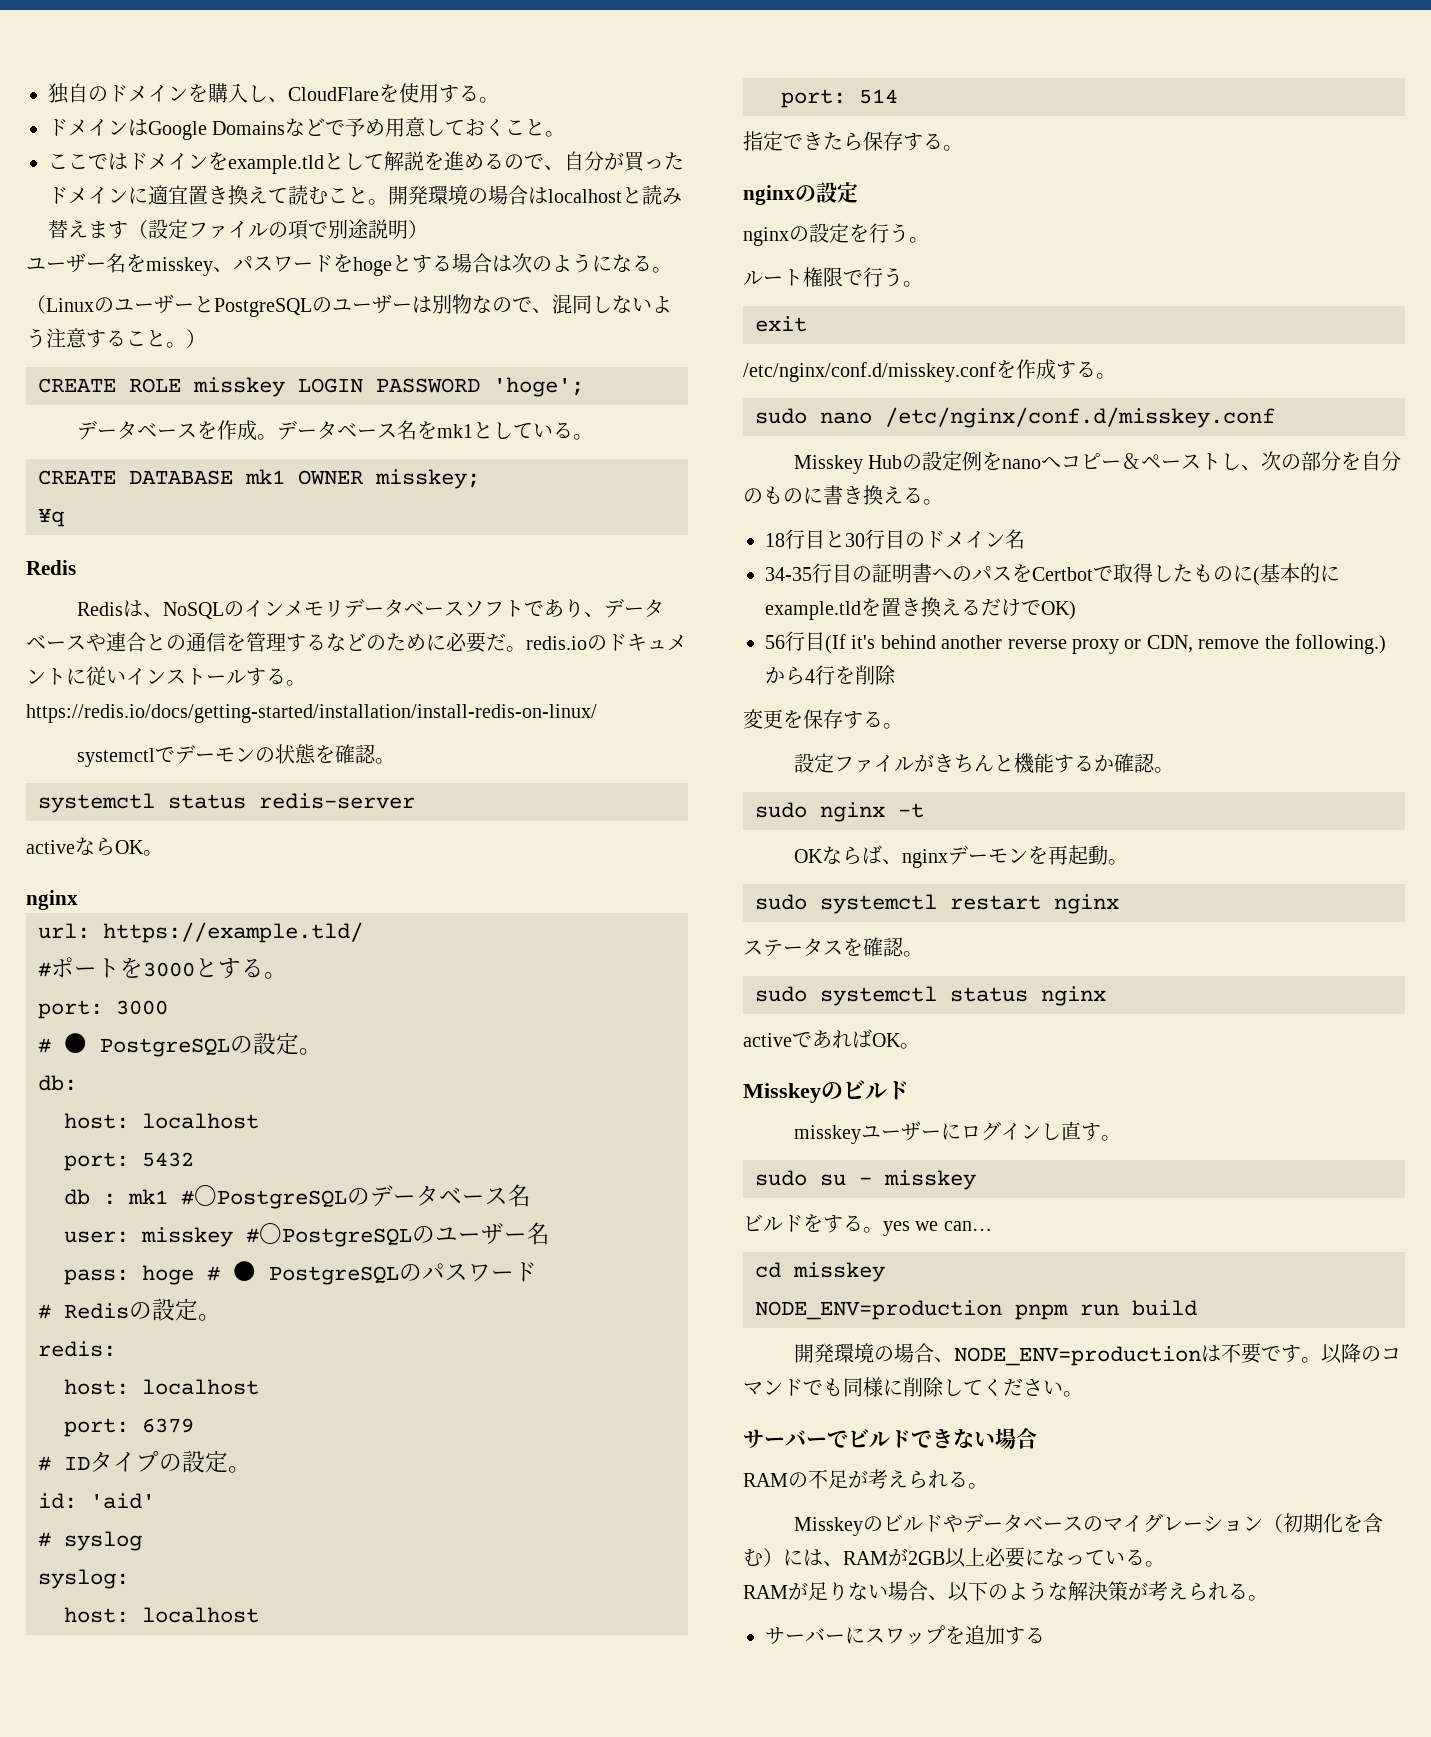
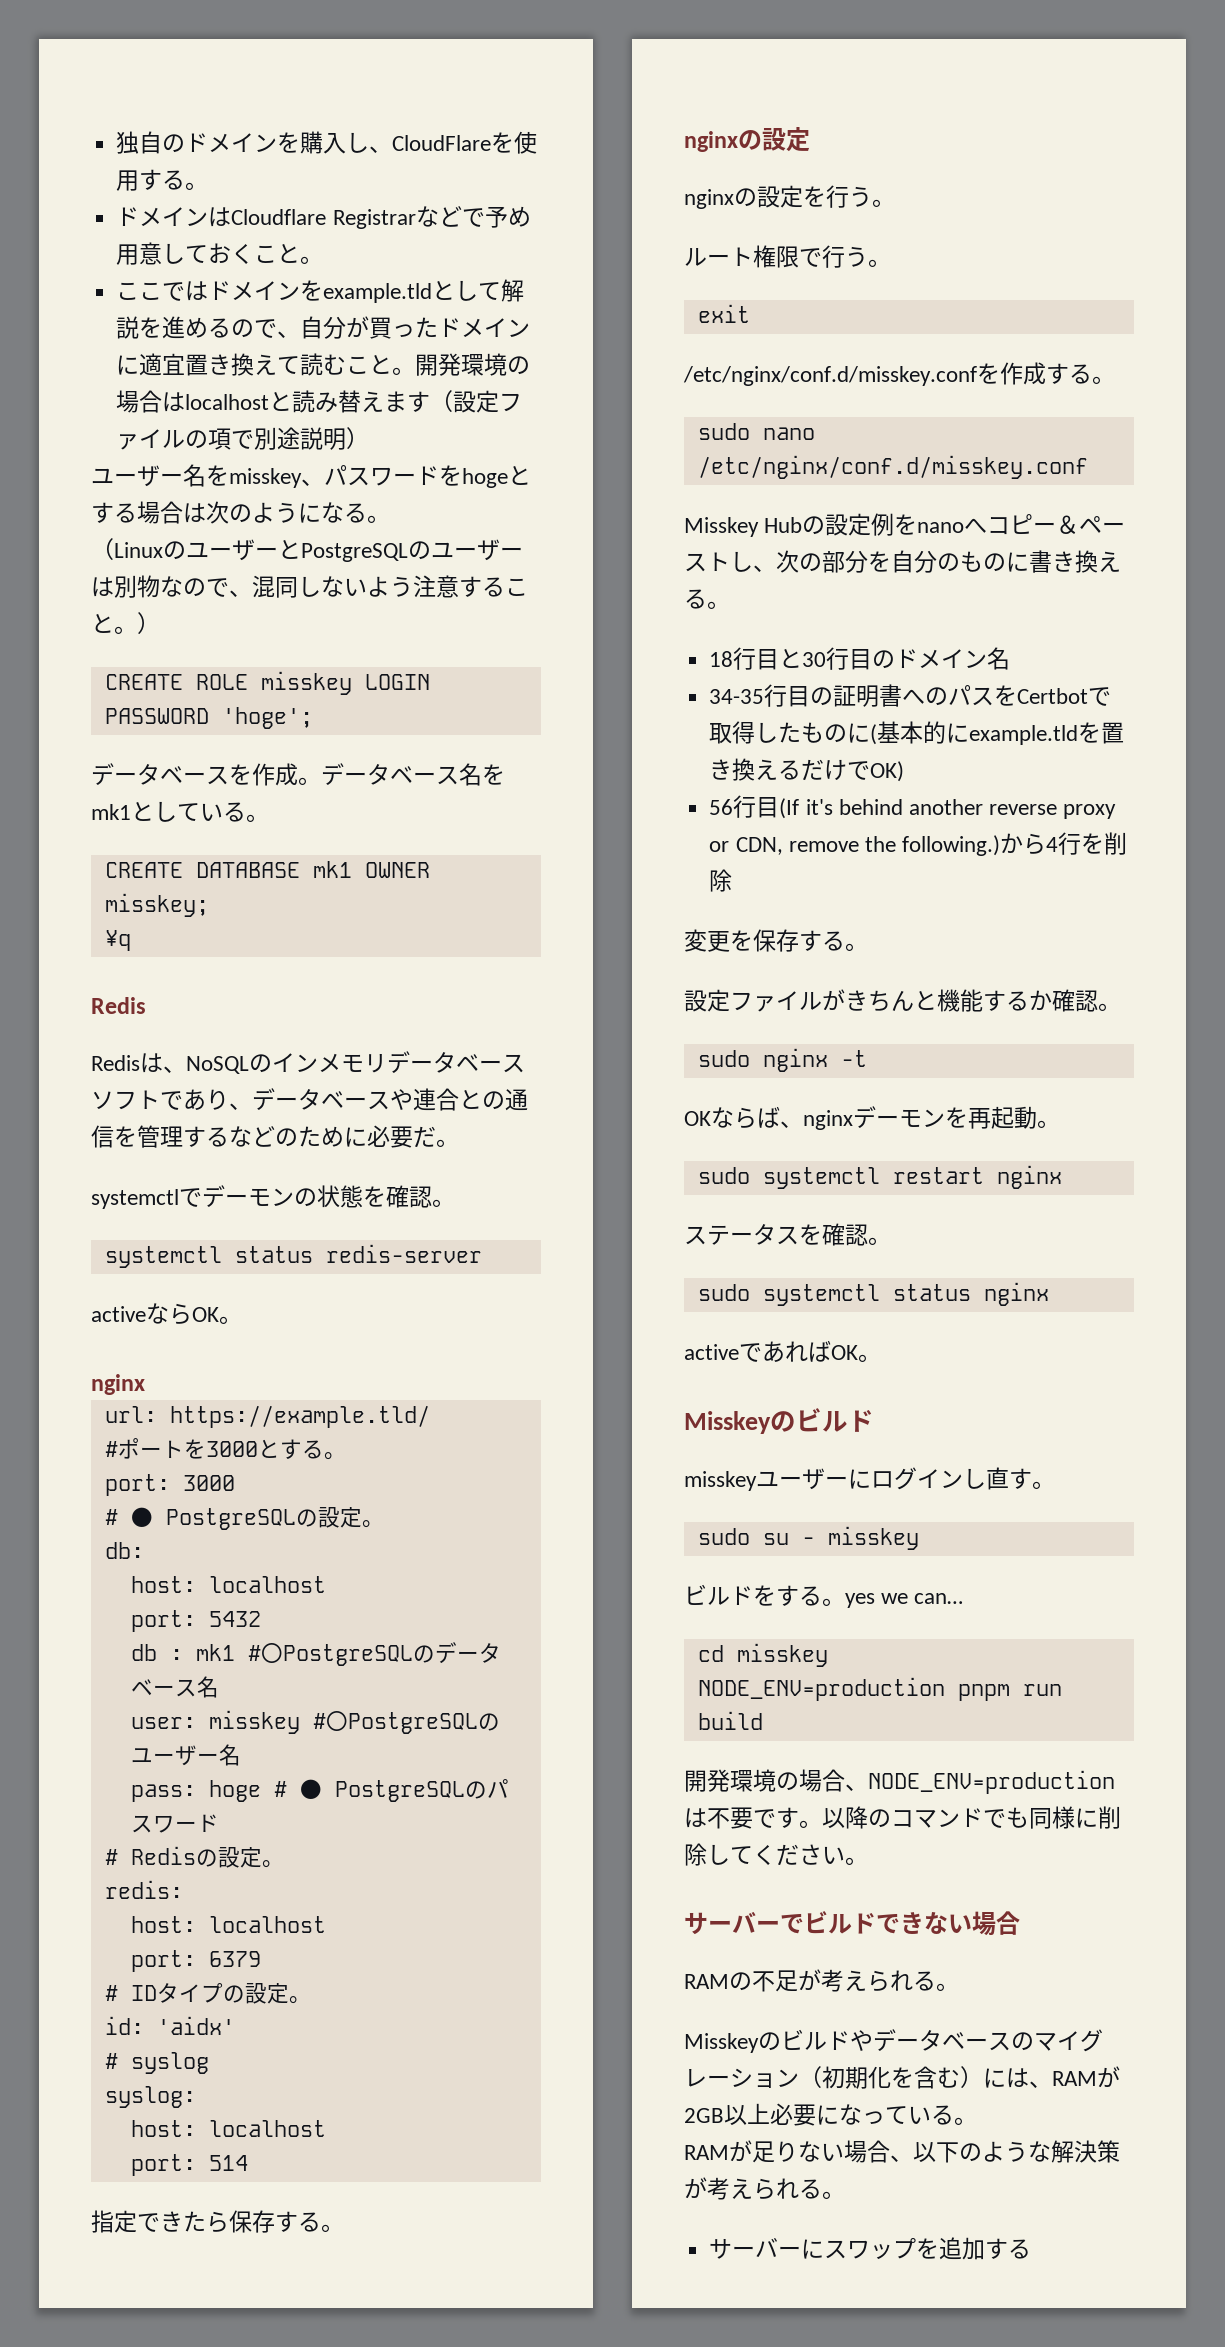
- ドメインはGoogle Domainsなどで予め用意しておくこと。
+ ドメインはCloudflare Registrarなどで予め用意しておくこと。
- Redisは、NoSQLのインメモリデータベースソフトであり、データベースや連合との通信を管理するなどのために必要だ。redis.ioのドキュメントに従いインストールする。https://redis.io/docs/getting-started/installation/install-redis-on-linux/
+ Redisは、NoSQLのインメモリデータベースソフトであり、データベースや連合との通信を管理するなどのために必要だ。
- id: 'aid'
+ id: 'aidx'

